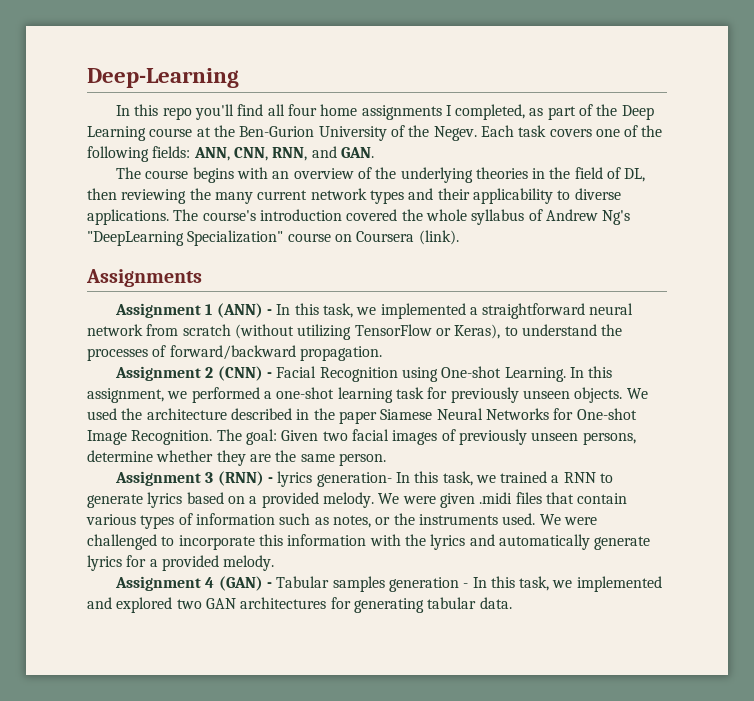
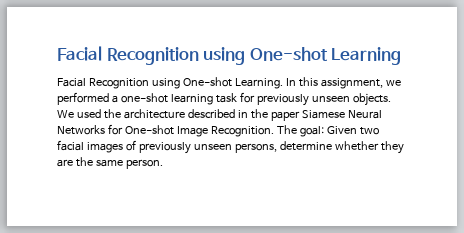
- Deep-Learning
- In this repo you'll find all four home assignments I completed, as part of the Deep Learning course at the Ben-Gurion University of the Negev. Each task covers one of the following fields: ANN, CNN, RNN, and GAN.
- The course begins with an overview of the underlying theories in the field of DL, then reviewing the many current network types and their applicability to diverse applications. The course's introduction covered the whole syllabus of Andrew Ng's "DeepLearning Specialization" course on Coursera (link).
- Assignments
- Assignment 1 (ANN) - In this task, we implemented a straightforward neural network from scratch (without utilizing TensorFlow or Keras), to understand the processes of forward/backward propagation.
- Assignment 2 (CNN) - Facial Recognition using One-shot Learning.
+ Facial Recognition using One-shot Learning
+ Facial Recognition using One-shot Learning.
- Assignment 3 (RNN) - lyrics generation- In this task, we trained a RNN to generate lyrics based on a provided melody. We were given .midi files that contain various types of information such as notes, or the instruments used. We were challenged to incorporate this information with the lyrics and automatically generate lyrics for a provided melody.
- Assignment 4 (GAN) - Tabular samples generation - In this task, we implemented and explored two GAN architectures for generating tabular data.

